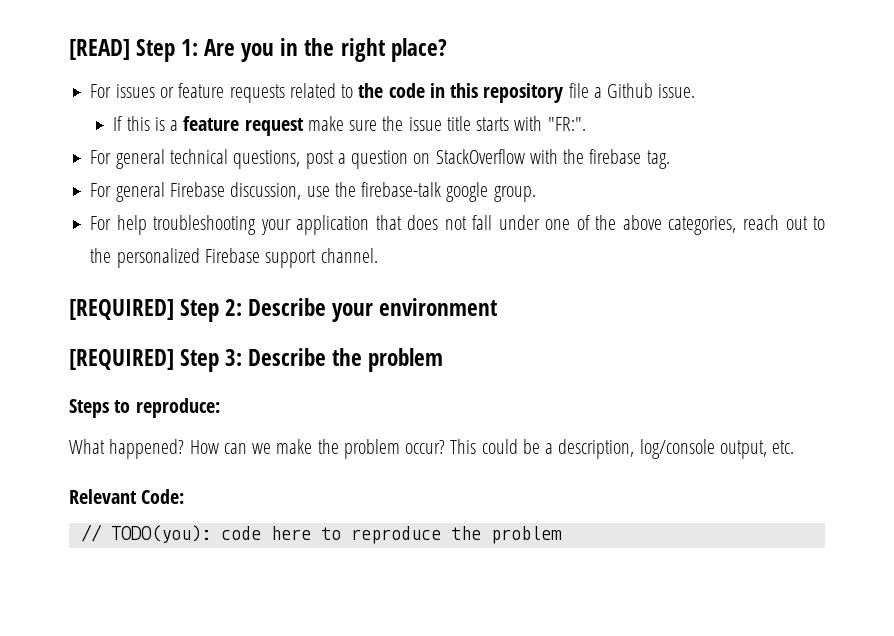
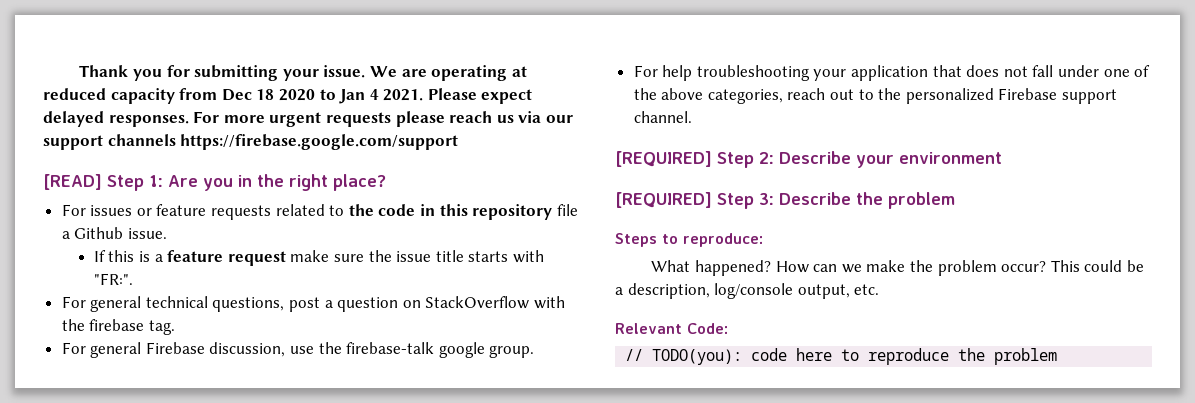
+ Thank you for submitting your issue. We are operating at reduced capacity from Dec 18 2020 to Jan 4 2021. Please expect delayed responses. For more urgent requests please reach us via our support channels https://firebase.google.com/support

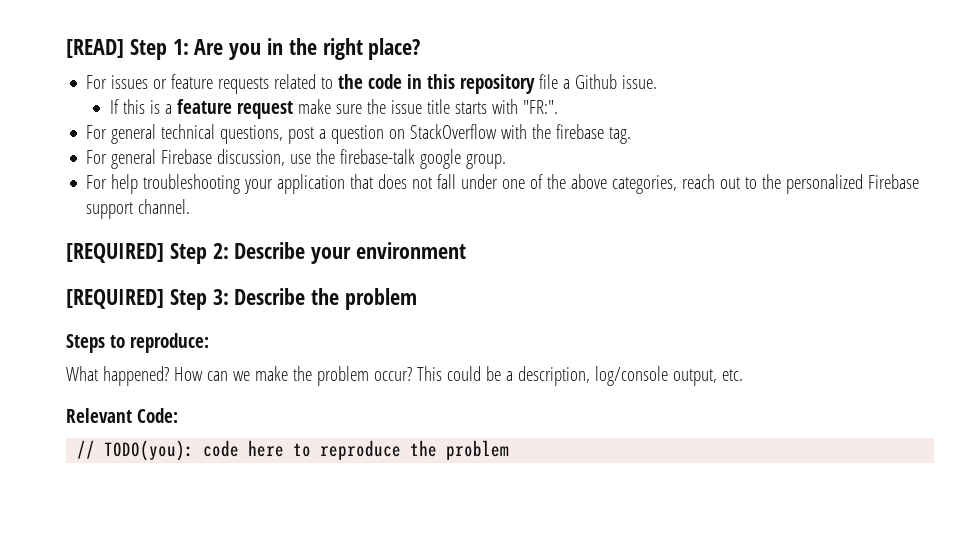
- Thank you for submitting your issue. We are operating at reduced capacity from Dec 18 2020 to Jan 4 2021. Please expect delayed responses. For more urgent requests please reach us via our support channels https://firebase.google.com/support

